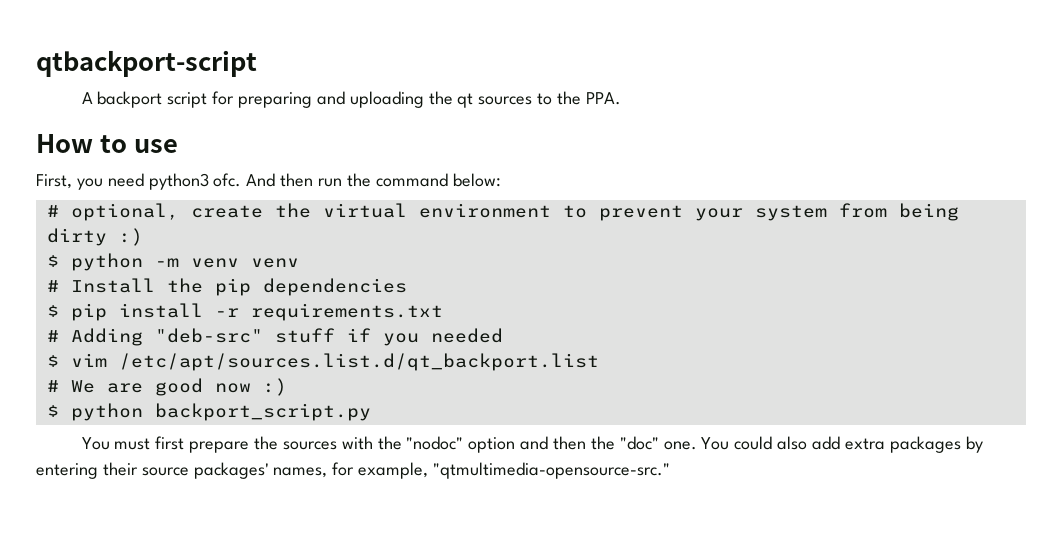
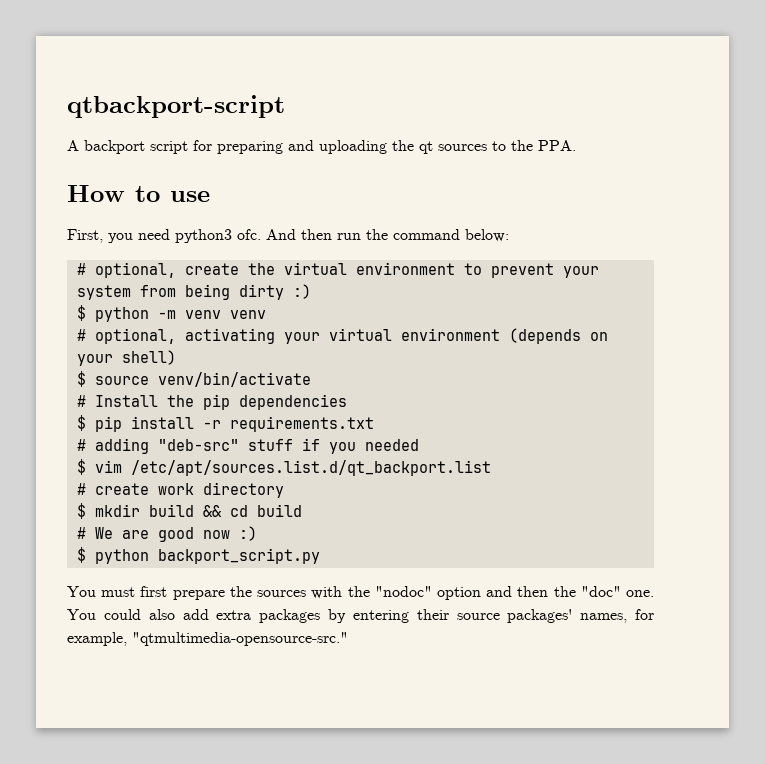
+ # optional, activating your virtual environment (depends on your shell)
+ $ source venv/bin/activate
- # Adding "deb-src" stuff if you needed
+ # adding "deb-src" stuff if you needed
+ # create work directory
+ $ mkdir build && cd build

